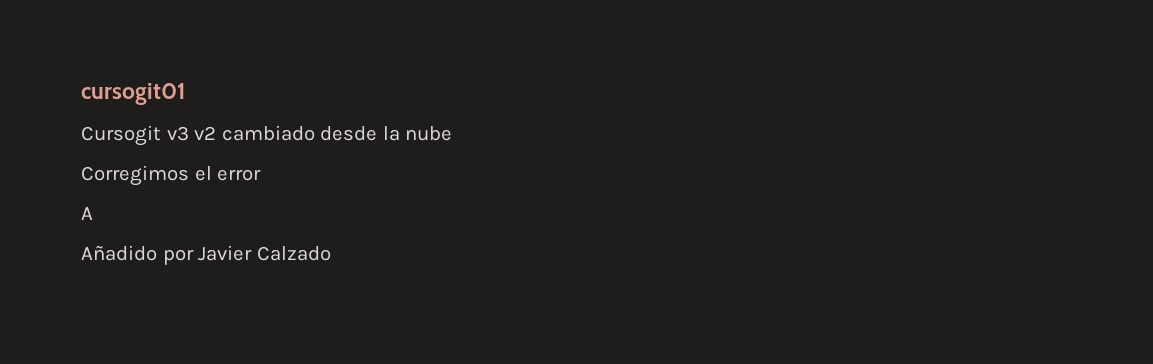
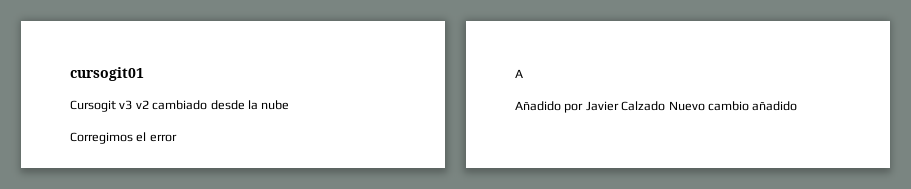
- Añadido por Javier Calzado
+ Añadido por Javier Calzado Nuevo cambio añadido

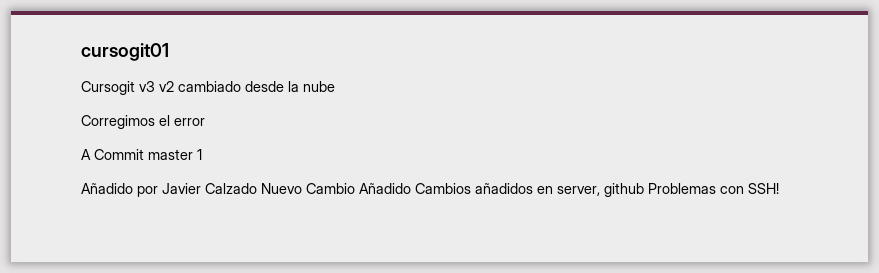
- A
+ A Commit master 1
- Añadido por Javier Calzado Nuevo cambio añadido
+ Añadido por Javier Calzado Nuevo Cambio Añadido Cambios añadidos en server, github Problemas con SSH!

